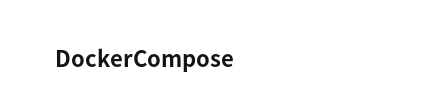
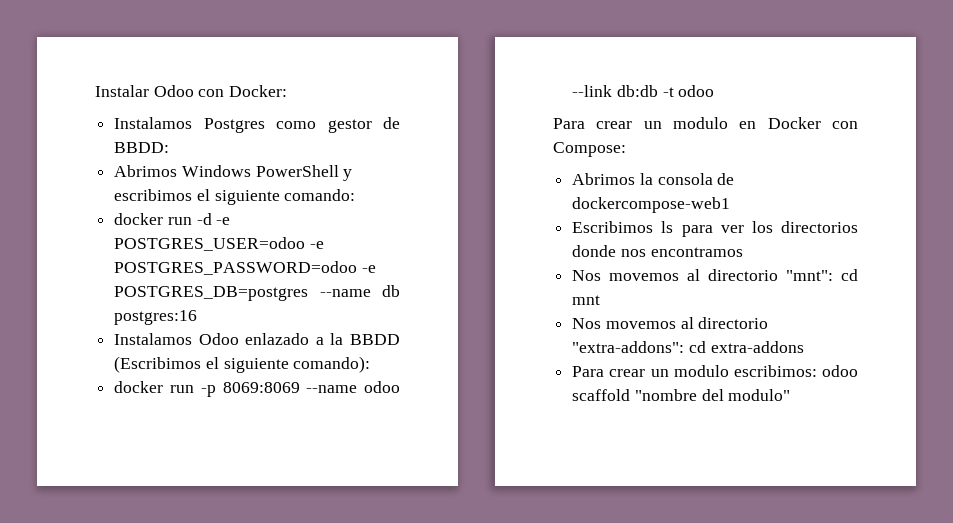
- DockerCompose
+ Instalar Odoo con Docker:
+ Instalamos Postgres como gestor de BBDD:
+ Abrimos Windows PowerShell y escribimos el siguiente comando:
+ docker run -d -e POSTGRES_USER=odoo -e POSTGRES_PASSWORD=odoo -e POSTGRES_DB=postgres --name db postgres:16
+ Instalamos Odoo enlazado a la BBDD (Escribimos el siguiente comando):
+ docker run -p 8069:8069 --name odoo --link db:db -t odoo
+ Para crear un modulo en Docker con Compose:
+ Abrimos la consola de dockercompose-web1
+ Escribimos ls para ver los directorios donde nos encontramos
+ Nos movemos al directorio "mnt": cd mnt
+ Nos movemos al directorio "extra-addons": cd extra-addons
+ Para crear un modulo escribimos: odoo scaffold "nombre del modulo"

